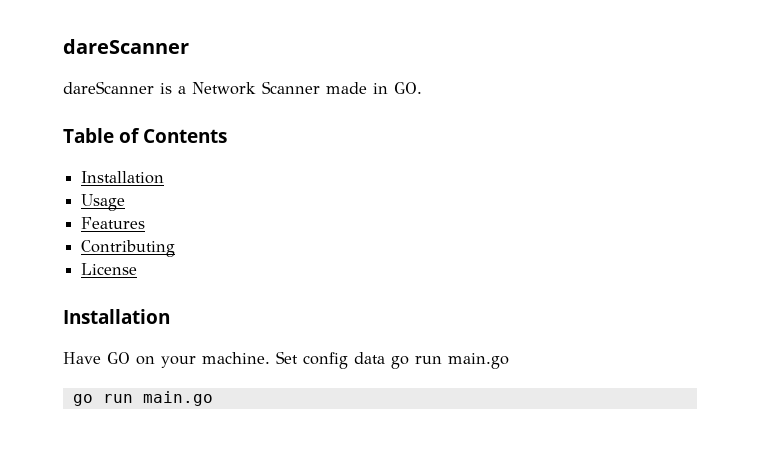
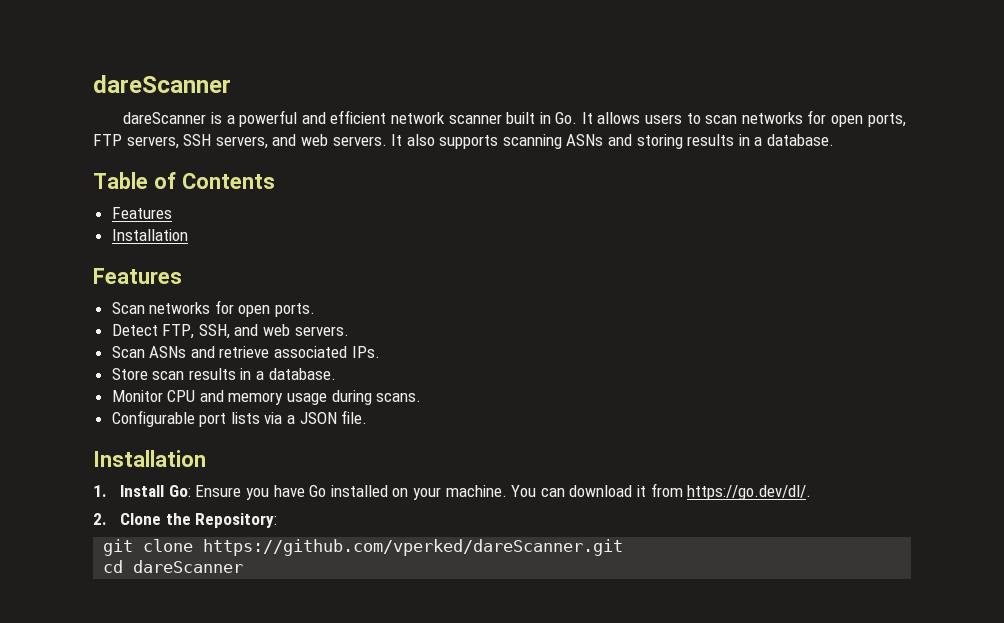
- dareScanner is a Network Scanner made in GO.
+ dareScanner is a powerful and efficient network scanner built in Go. It allows users to scan networks for open ports, FTP servers, SSH servers, and web servers. It also supports scanning ASNs and storing results in a database.
  Table of Contents
+ Features
  Installation
- Usage
  Features
- Contributing
- License
+ Scan networks for open ports.
+ Detect FTP, SSH, and web servers.
+ Scan ASNs and retrieve associated IPs.
+ Store scan results in a database.
+ Monitor CPU and memory usage during scans.
+ Configurable port lists via a JSON file.
  Installation
- Have GO on your machine. Set config data go run main.go
- go run main.go
+ 1. Install Go: Ensure you have Go installed on your machine. You can download it from https://go.dev/dl/.
+ 2. Clone the Repository:
+ git clone https://github.com/vperked/dareScanner.git
+ cd dareScanner

